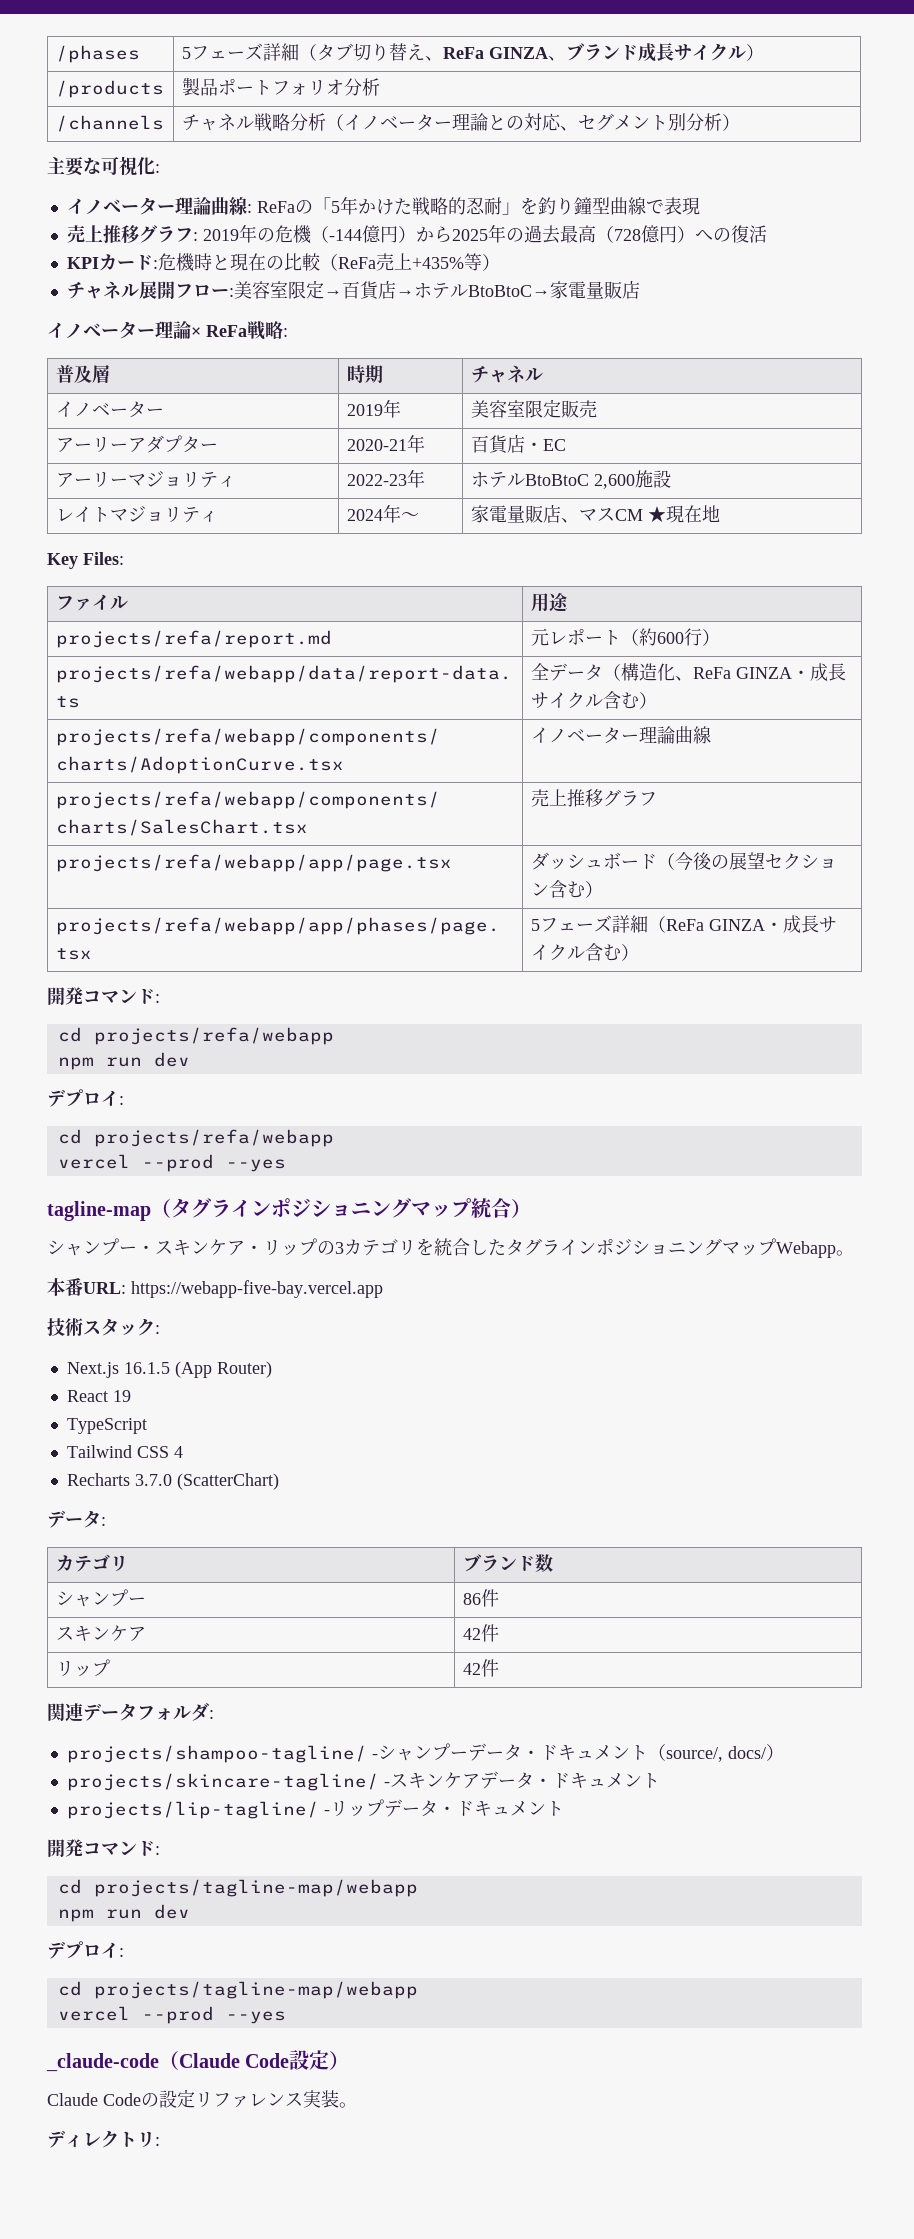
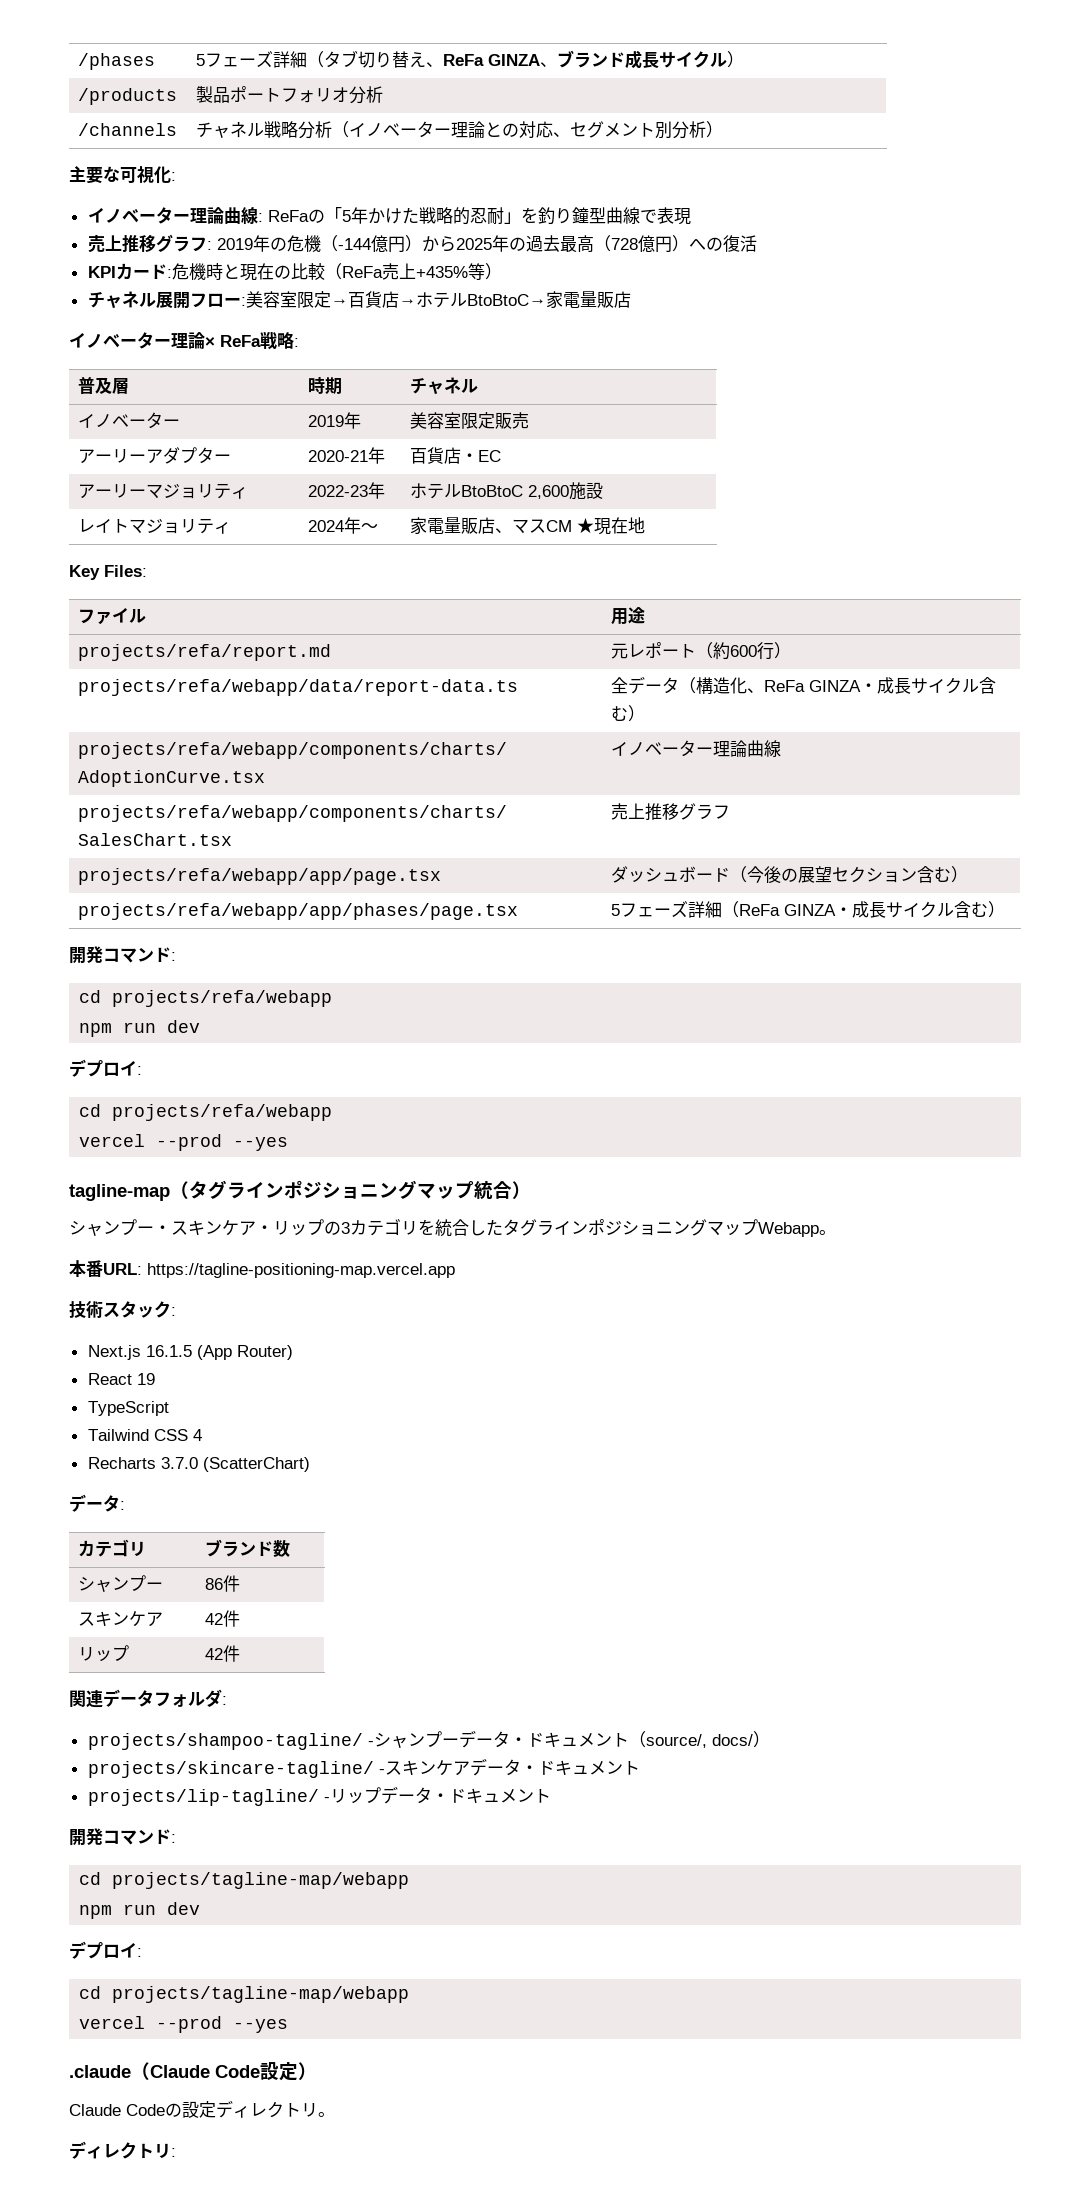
- 本番URL: https://webapp-five-bay.vercel.app
+ 本番URL: https://tagline-positioning-map.vercel.app
- _claude-code（Claude Code設定）
+ .claude（Claude Code設定）
- Claude Codeの設定リファレンス実装。
+ Claude Codeの設定ディレクトリ。

